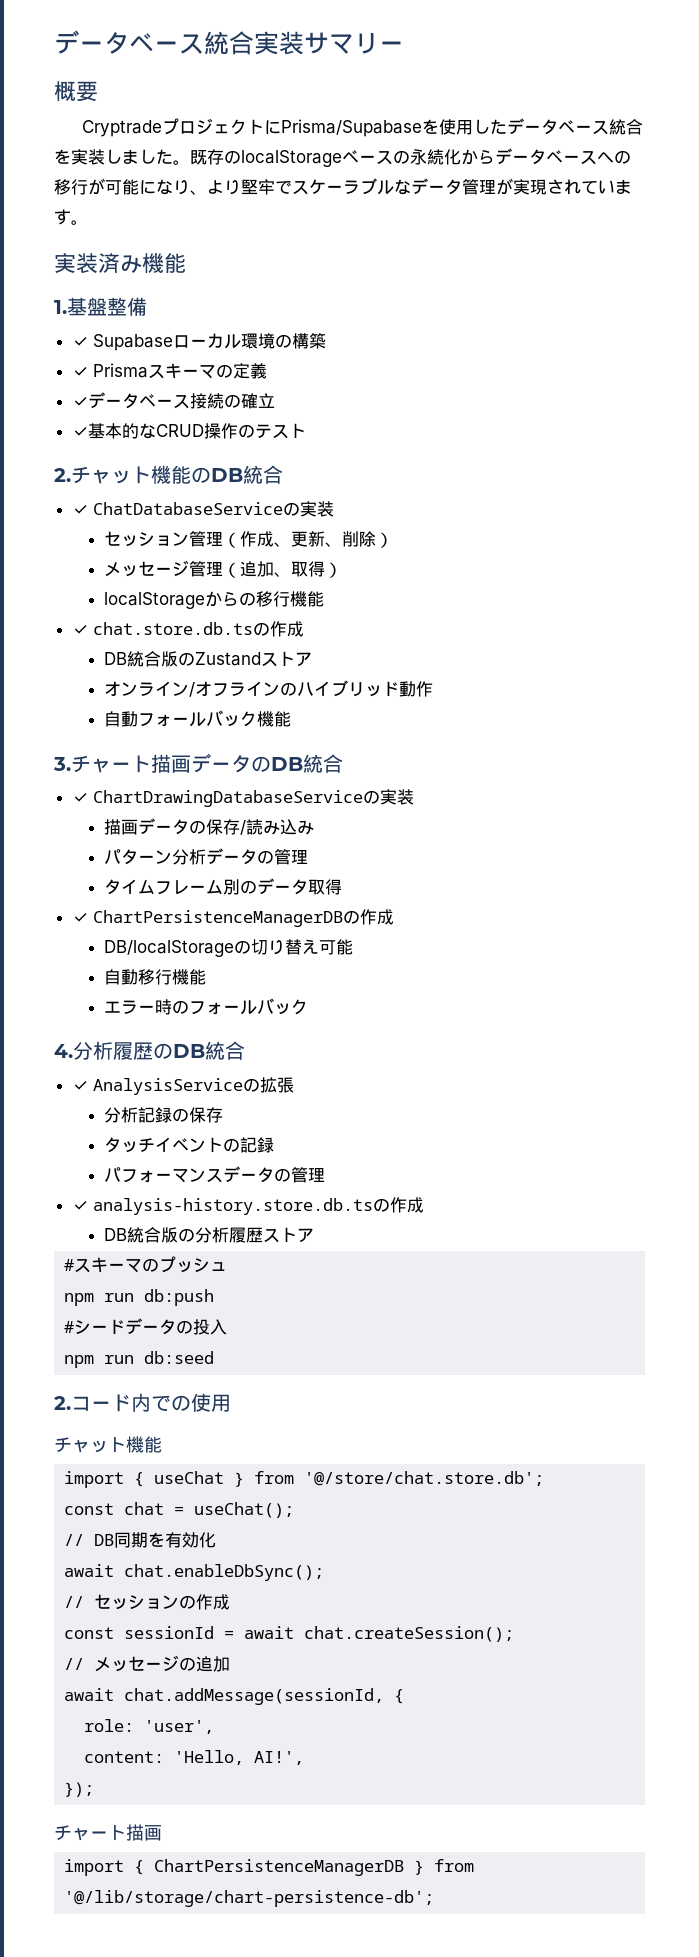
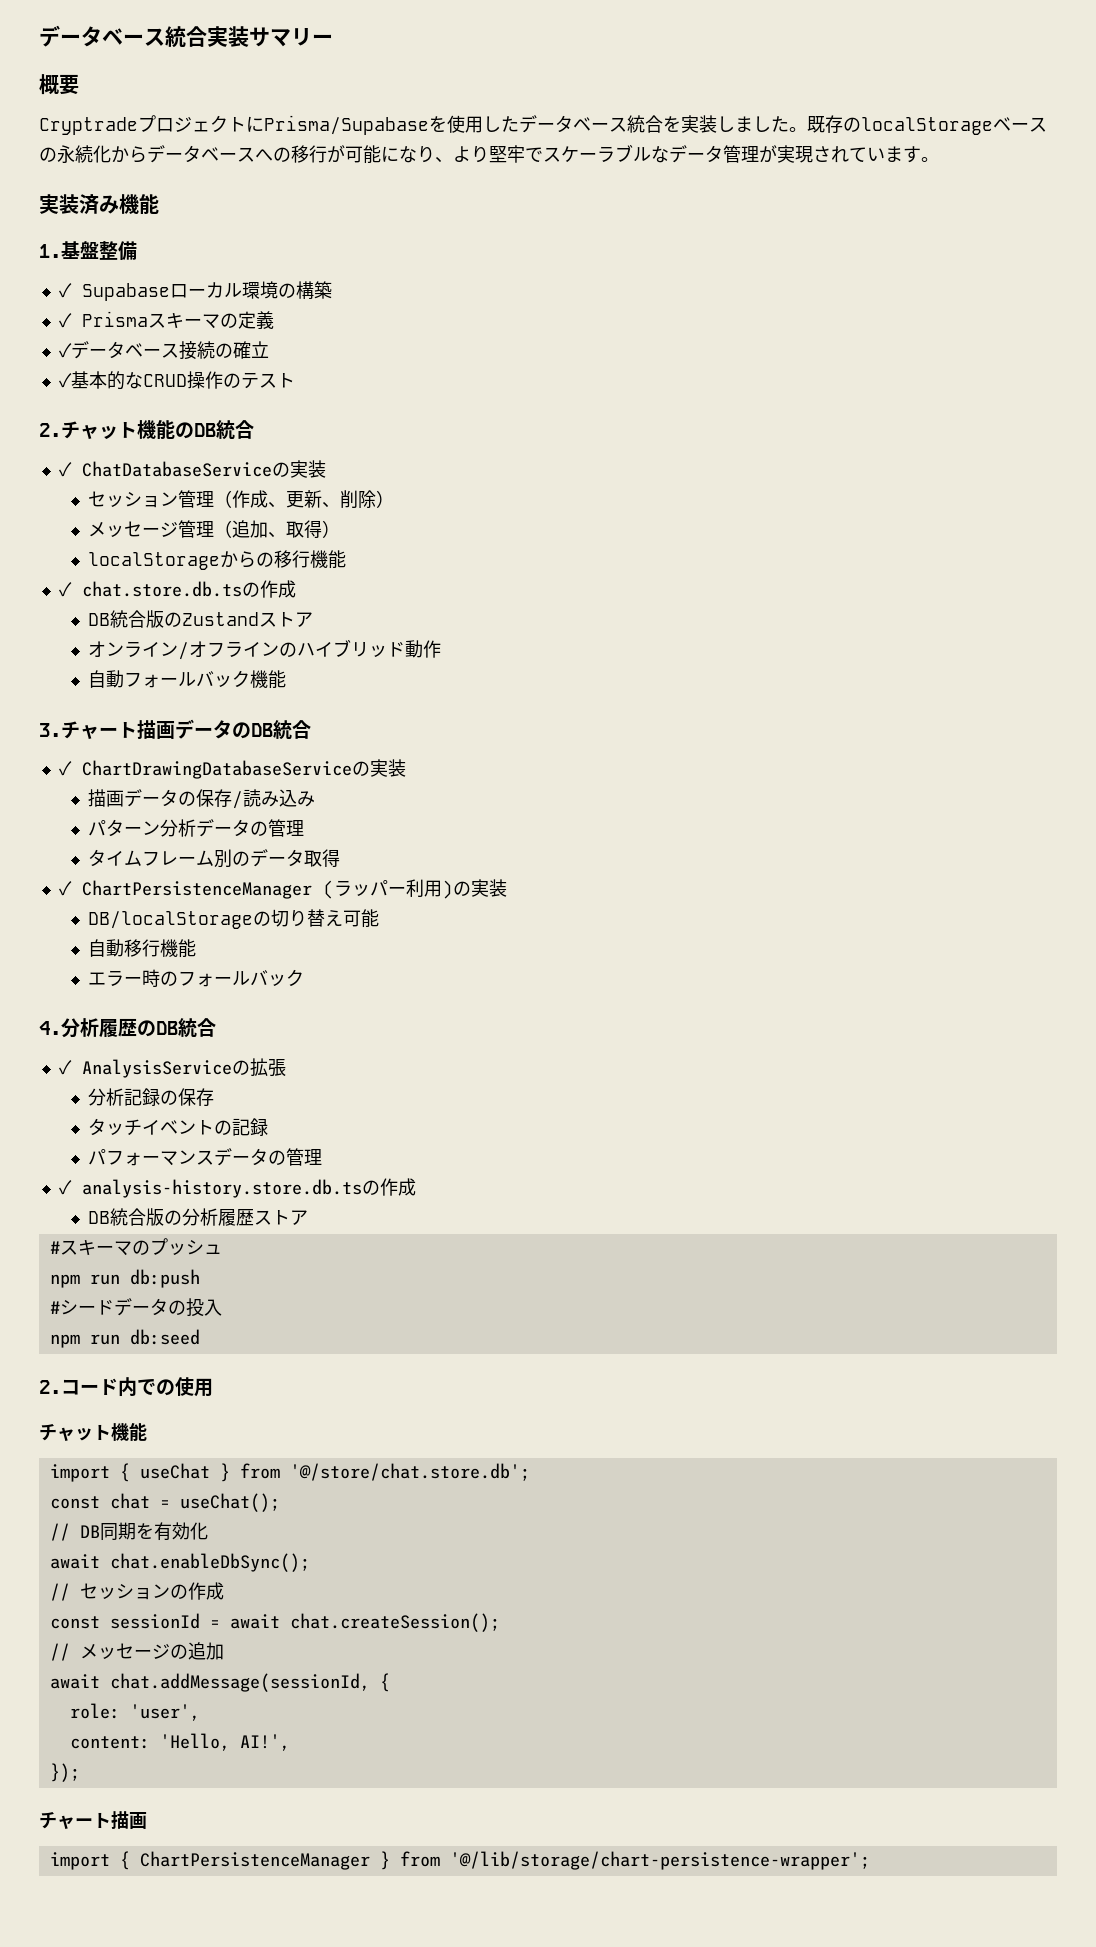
- ✓ ChartPersistenceManagerDBの作成
+ ✓ ChartPersistenceManager (ラッパー利用)の実装
- import { ChartPersistenceManagerDB } from '@/lib/storage/chart-persistence-db';
+ import { ChartPersistenceManager } from '@/lib/storage/chart-persistence-wrapper';

